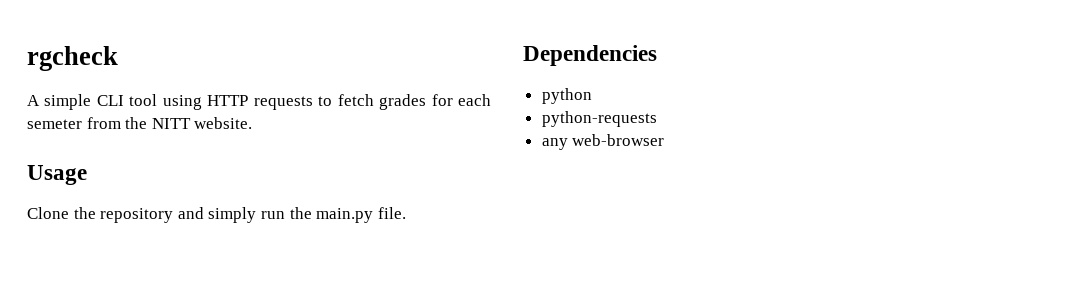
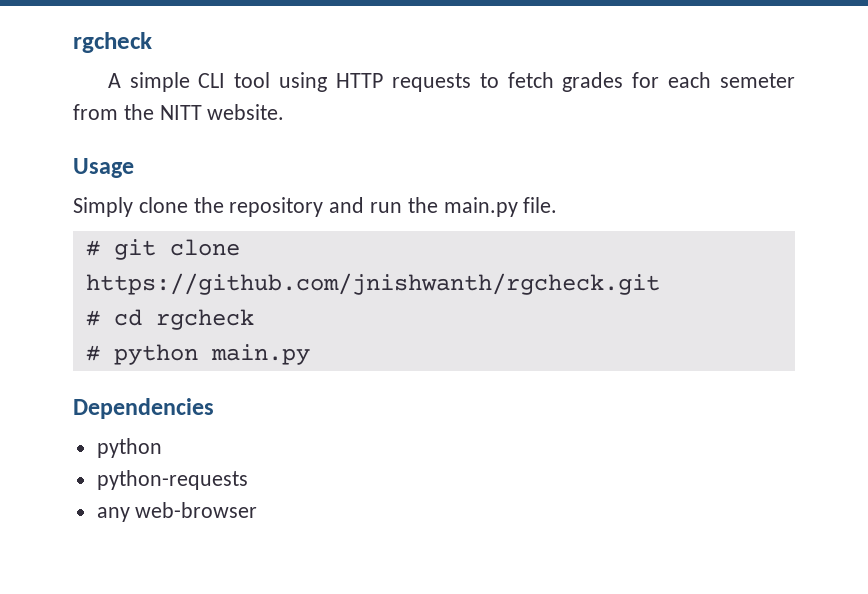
- Clone the repository and simply run the main.py file.
+ Simply clone the repository and run the main.py file.
+ # git clone https://github.com/jnishwanth/rgcheck.git
+ # cd rgcheck
+ # python main.py

